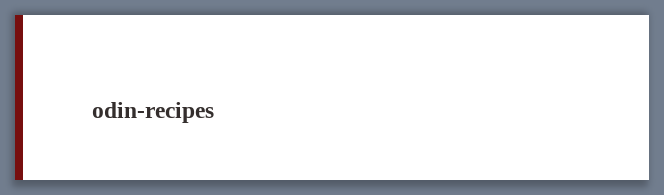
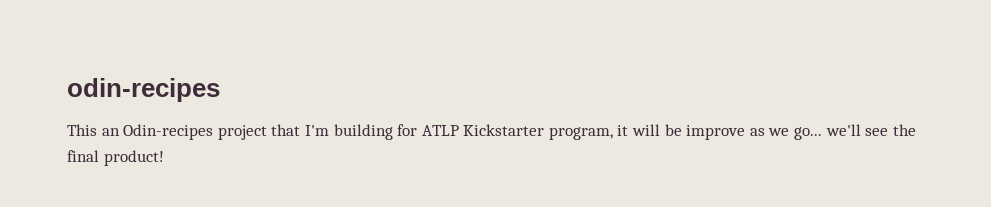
+ This an Odin-recipes project that I'm building for ATLP Kickstarter program, it will be improve as we go... we'll see the final product!

